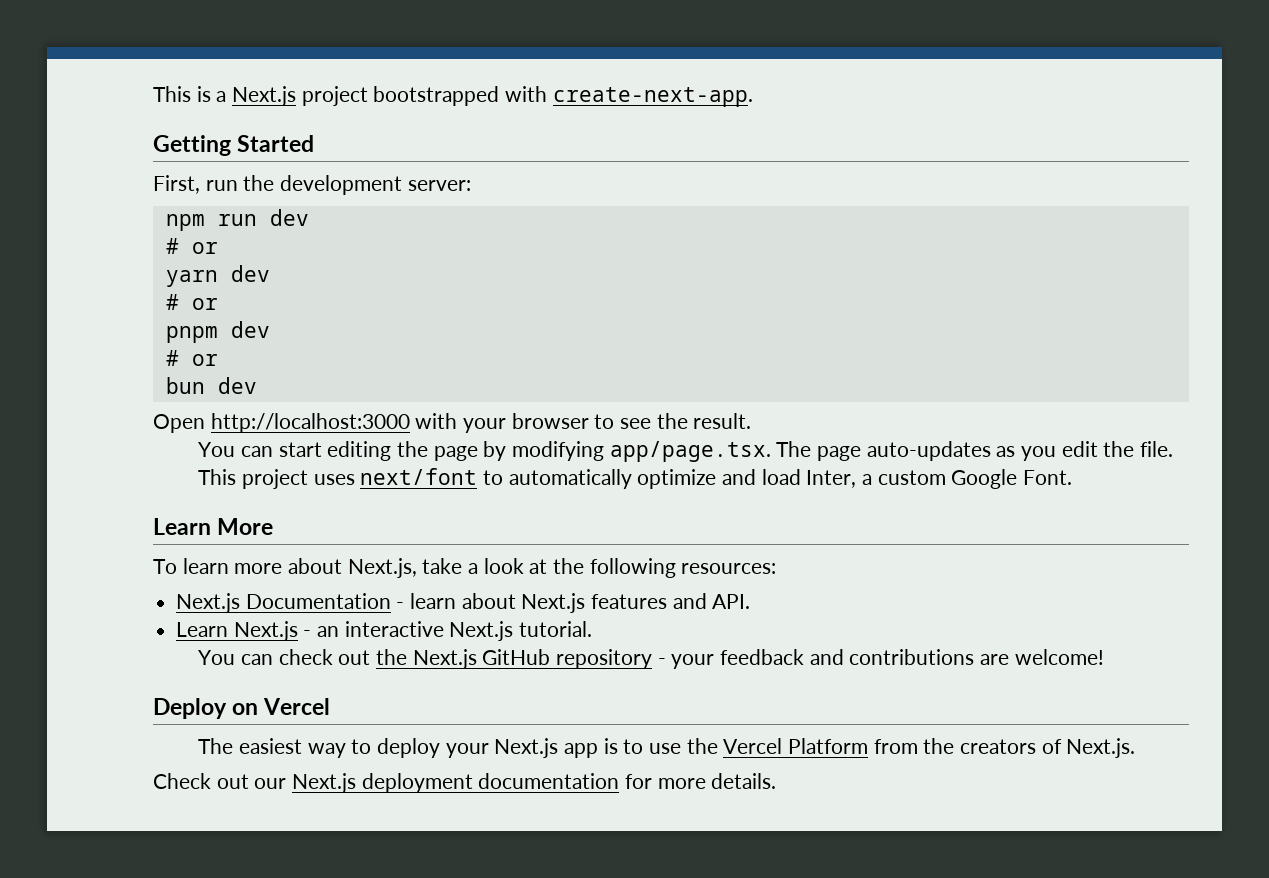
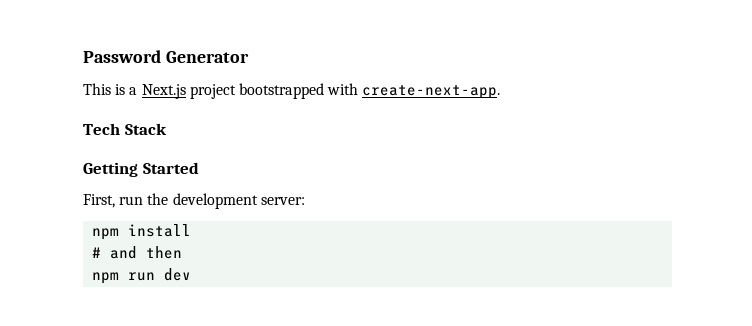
+ Password Generator
+ Tech Stack
+ npm install
+ # and then
  npm run dev
- # or
- yarn dev
- # or
- pnpm dev
- # or
- bun dev
- Open http://localhost:3000 with your browser to see the result.
- You can start editing the page by modifying app/page.tsx. The page auto-updates as you edit the file.
- This project uses next/font to automatically optimize and load Inter, a custom Google Font.
- Learn More
- To learn more about Next.js, take a look at the following resources:
- Next.js Documentation - learn about Next.js features and API.
- Learn Next.js - an interactive Next.js tutorial.
- You can check out the Next.js GitHub repository - your feedback and contributions are welcome!
- Deploy on Vercel
- The easiest way to deploy your Next.js app is to use the Vercel Platform from the creators of Next.js.
- Check out our Next.js deployment documentation for more details.

